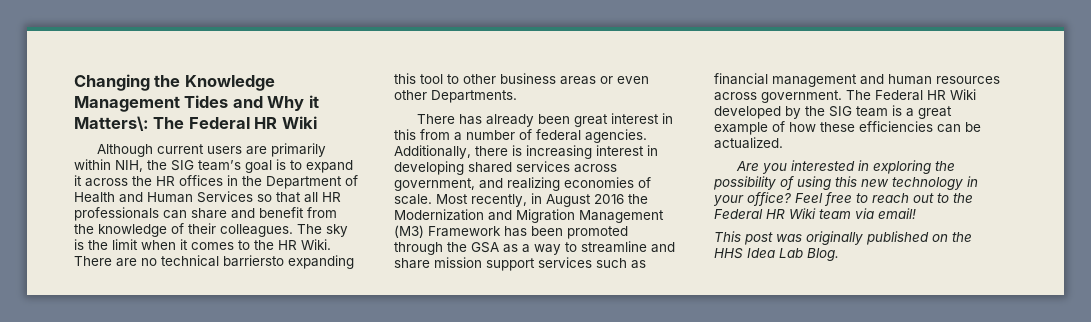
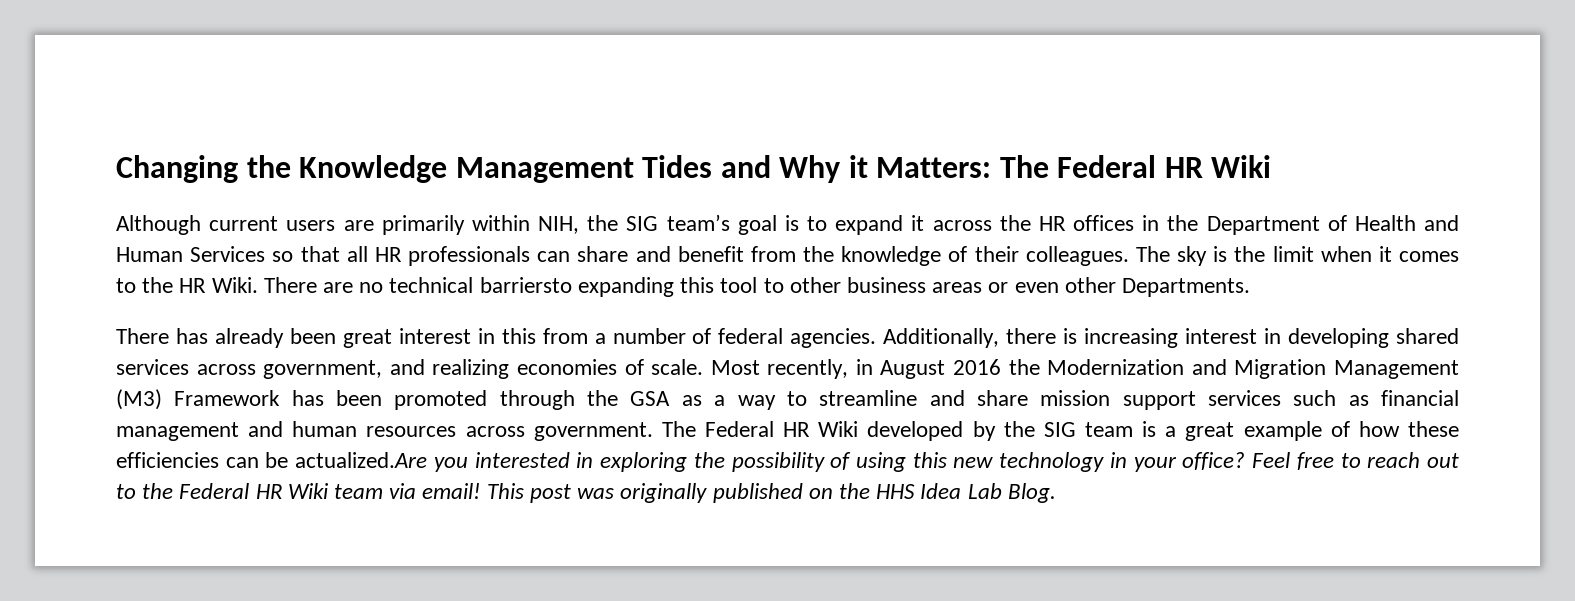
- Changing the Knowledge Management Tides and Why it Matters\: The Federal HR Wiki
+ Changing the Knowledge Management Tides and Why it Matters: The Federal HR Wiki
- The Federal HR Wiki developed by the SIG team is a great example of how these efficiencies can be actualized.
- Are you interested in exploring the possibility of using this new technology in your office?
+ The Federal HR Wiki developed by the SIG team is a great example of how these efficiencies can be actualized.Are you interested in exploring the possibility of using this new technology in your office?
- Feel free to reach out to the Federal HR Wiki team via email!
- This post was originally published on the HHS Idea Lab Blog.
+ Feel free to reach out to the Federal HR Wiki team via email! This post was originally published on the HHS Idea Lab Blog.

